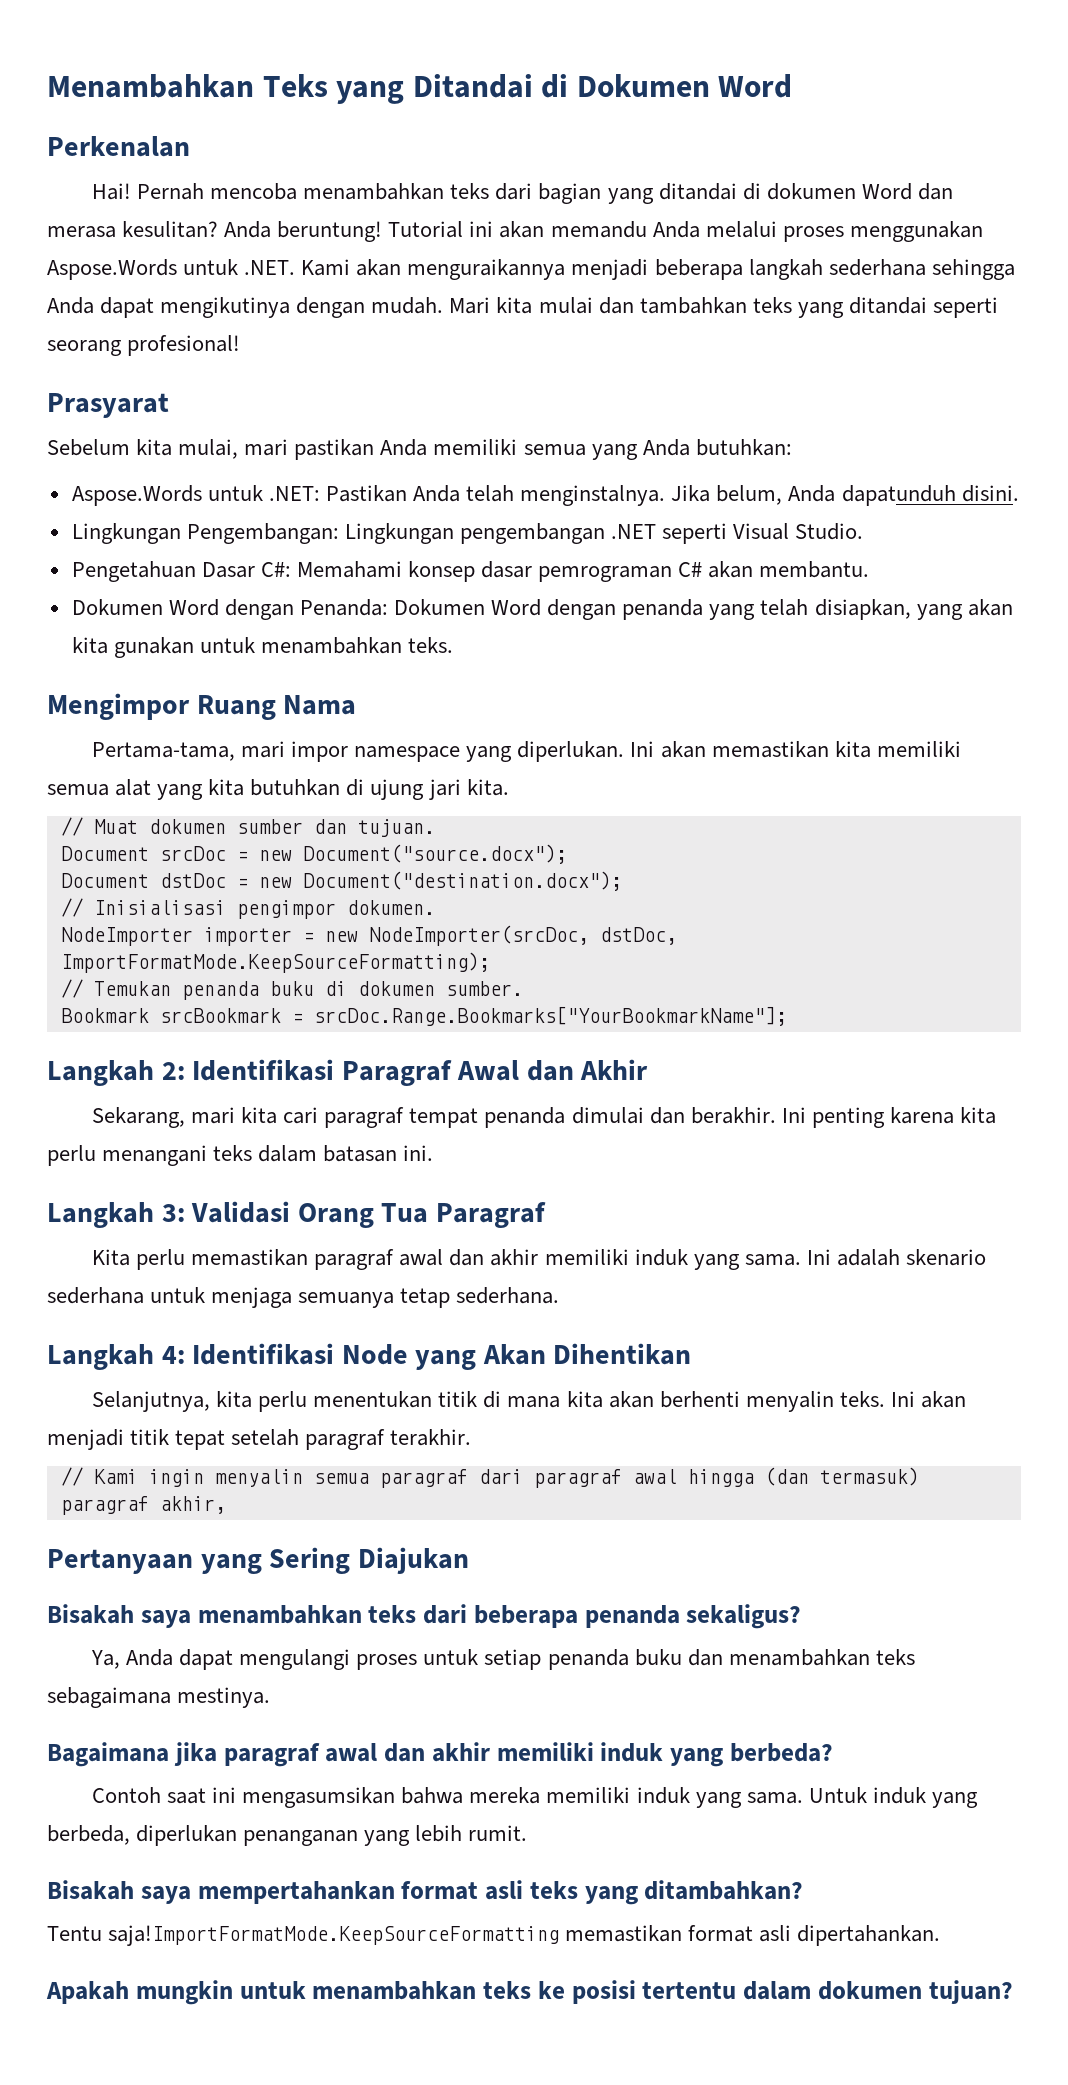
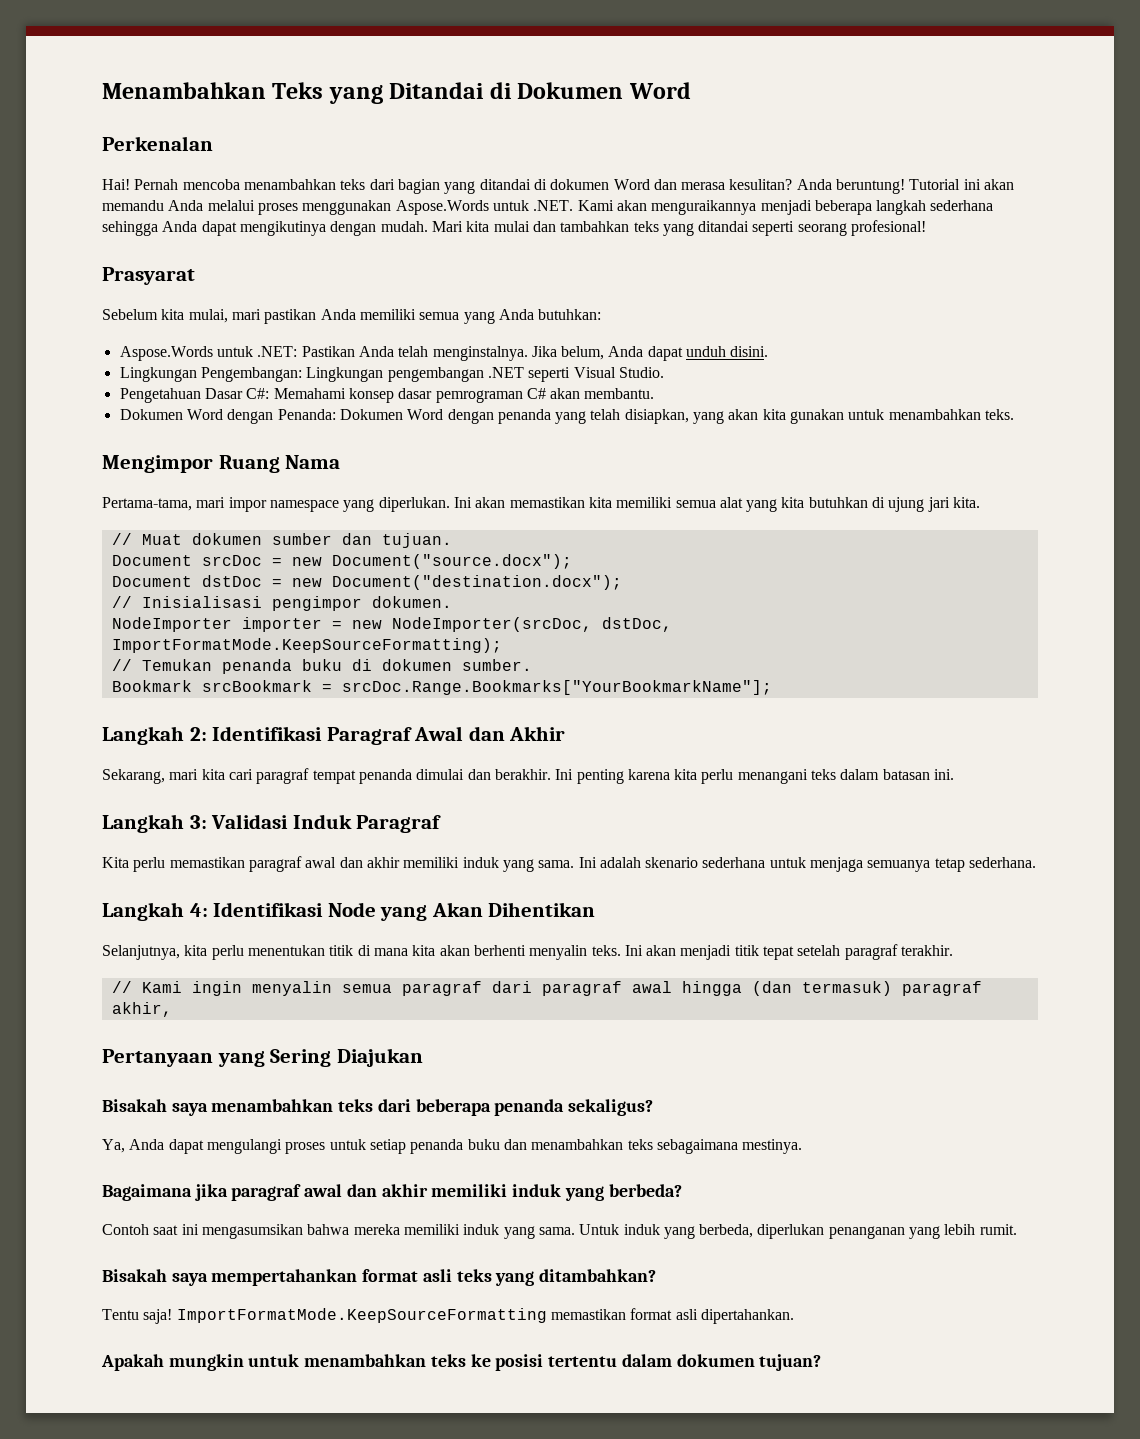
- Jika belum, Anda dapatunduh disini.
+ Jika belum, Anda dapat unduh disini.
- Langkah 3: Validasi Orang Tua Paragraf
+ Langkah 3: Validasi Induk Paragraf
- Tentu saja!ImportFormatMode.KeepSourceFormatting memastikan format asli dipertahankan.
+ Tentu saja! ImportFormatMode.KeepSourceFormatting memastikan format asli dipertahankan.

